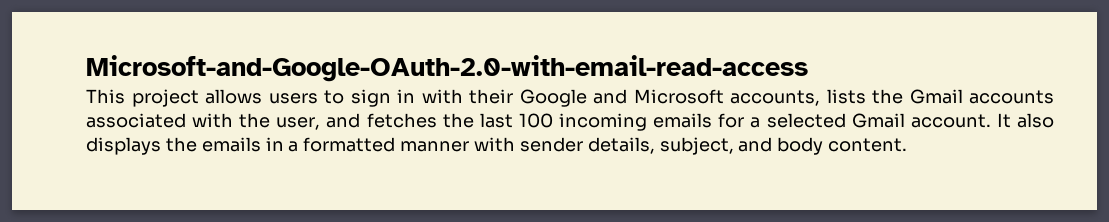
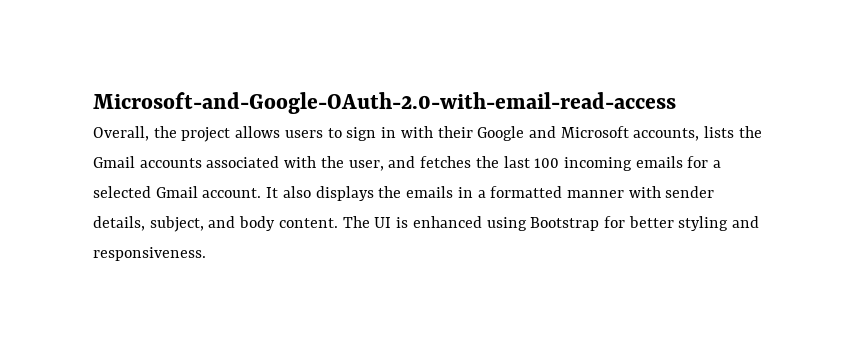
- This project allows users to sign in with their Google and Microsoft accounts, lists the Gmail accounts associated with the user, and fetches the last 100 incoming emails for a selected Gmail account.
+ Overall, the project allows users to sign in with their Google and Microsoft accounts, lists the Gmail accounts associated with the user, and fetches the last 100 incoming emails for a selected Gmail account.
+ The UI is enhanced using Bootstrap for better styling and responsiveness.

